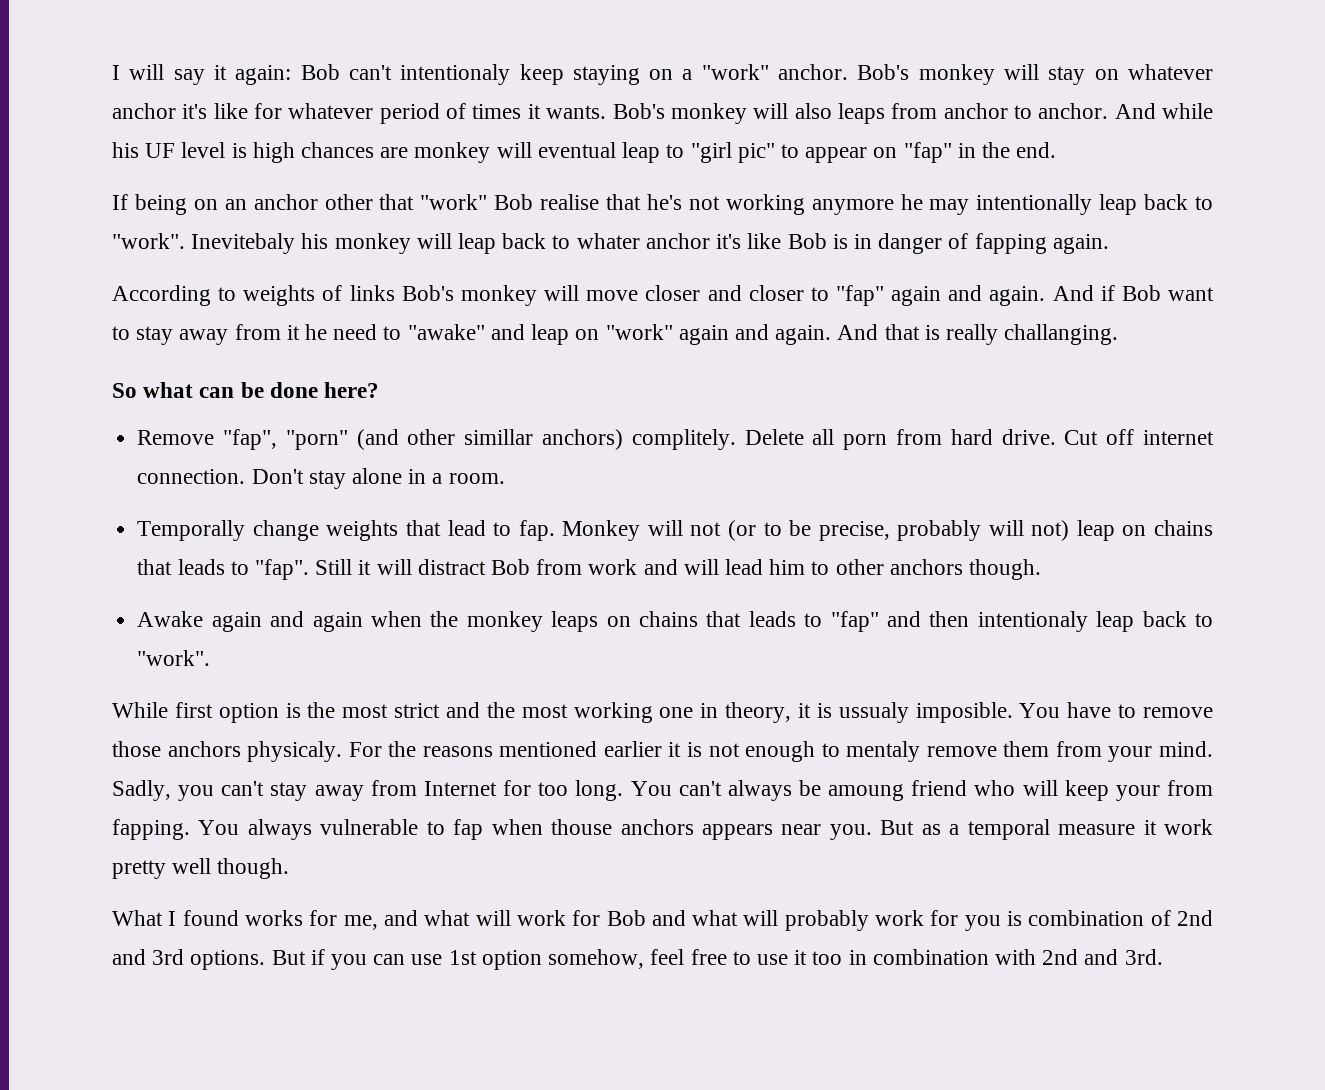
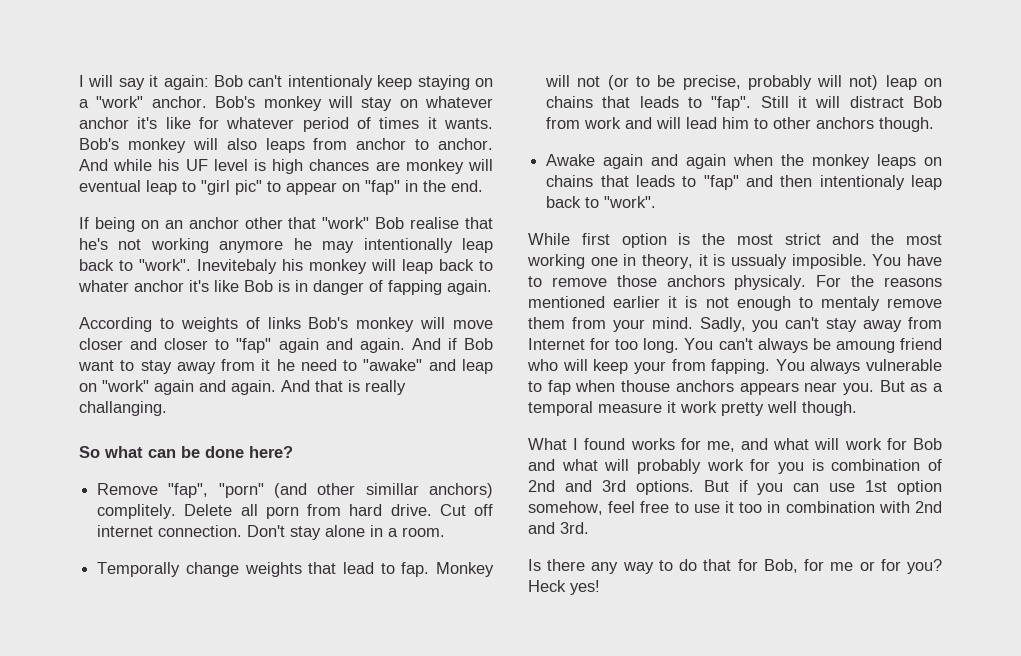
+ Is there any way to do that for Bob, for me or for you? Heck yes!

